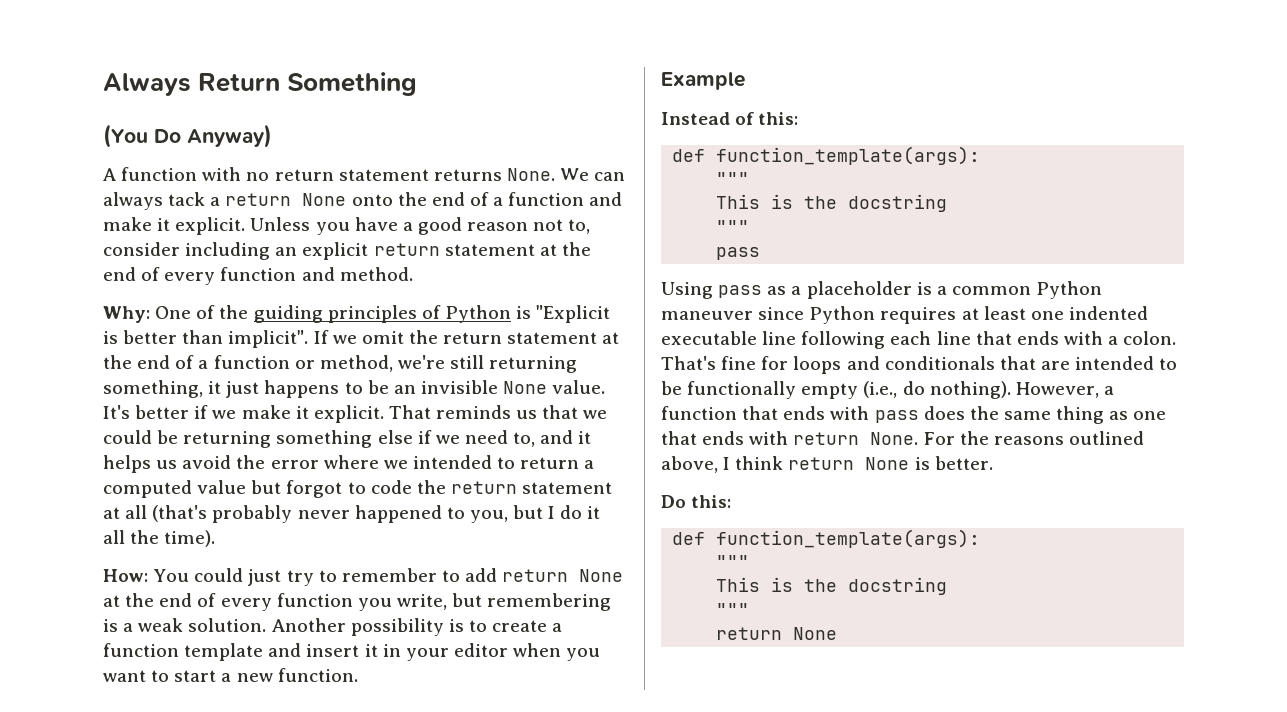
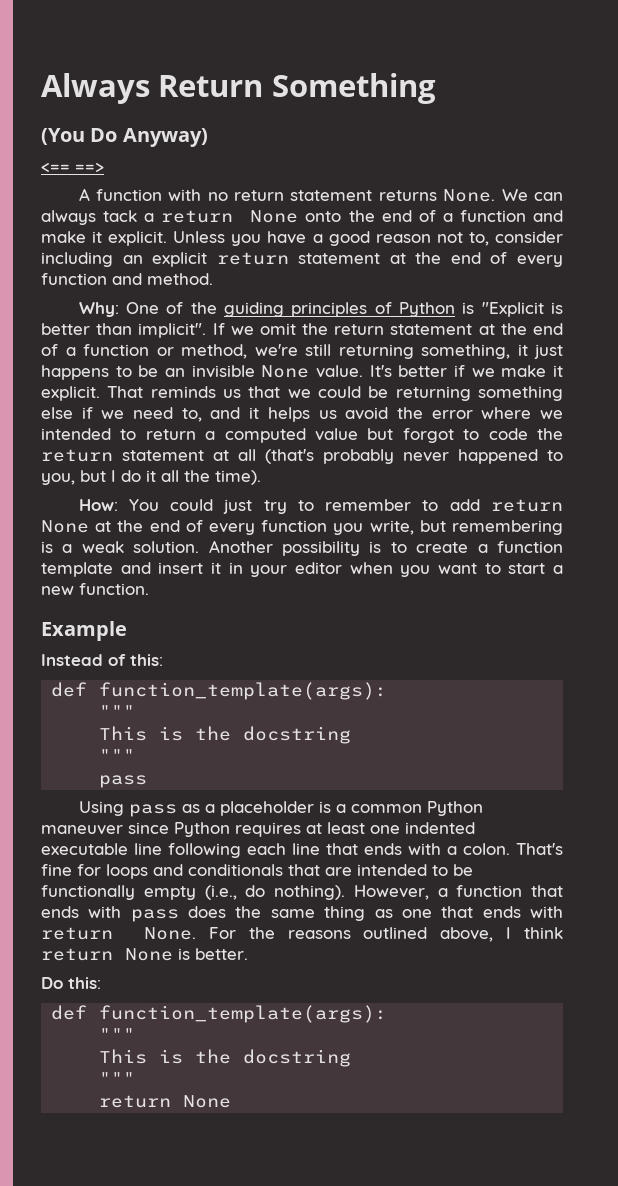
+ <== ==>

